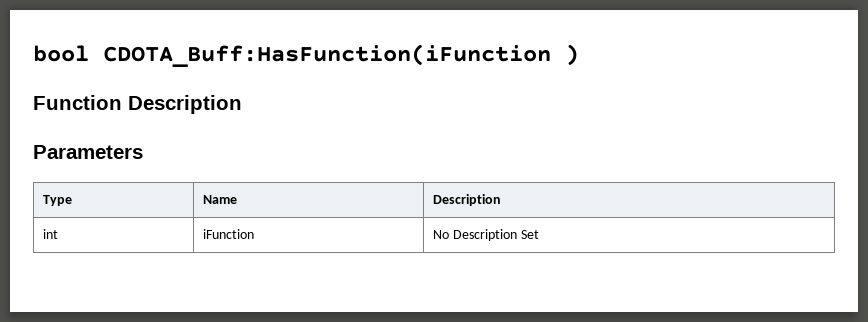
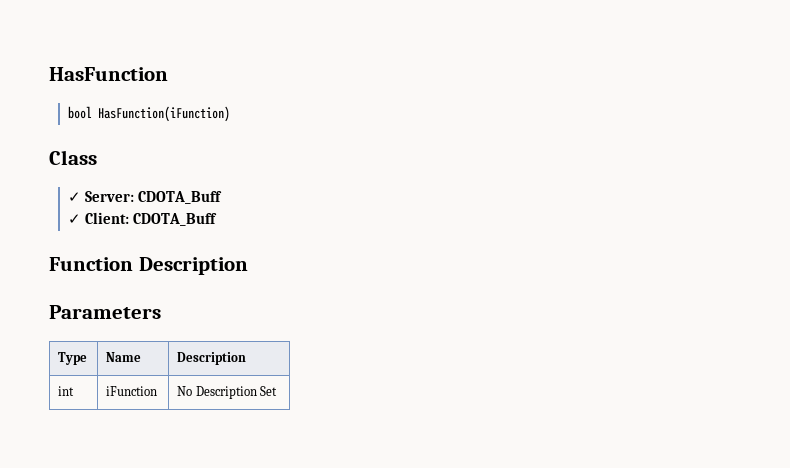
- bool CDOTA_Buff:HasFunction(iFunction )
+ HasFunction
+ bool HasFunction(iFunction)
+ Class
+ ✓ Server: CDOTA_Buff
+ ✓ Client: CDOTA_Buff

